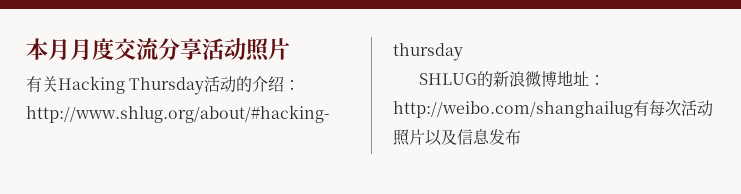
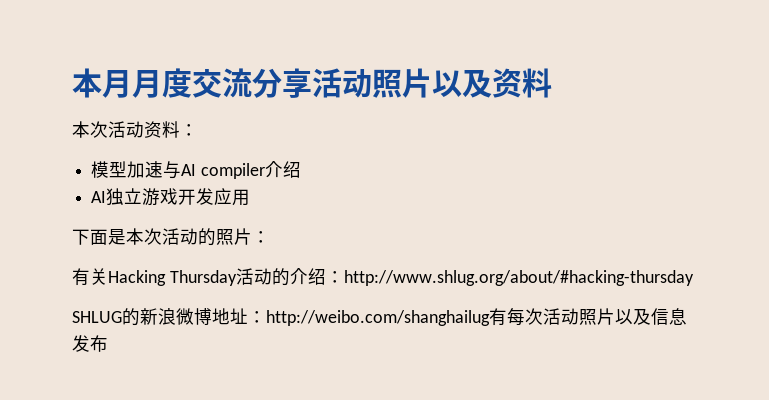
- 本月月度交流分享活动照片
+ 本月月度交流分享活动照片以及资料
+ 本次活动资料：
+ 模型加速与AI compiler介绍
+ AI独立游戏开发应用
+ 下面是本次活动的照片：

